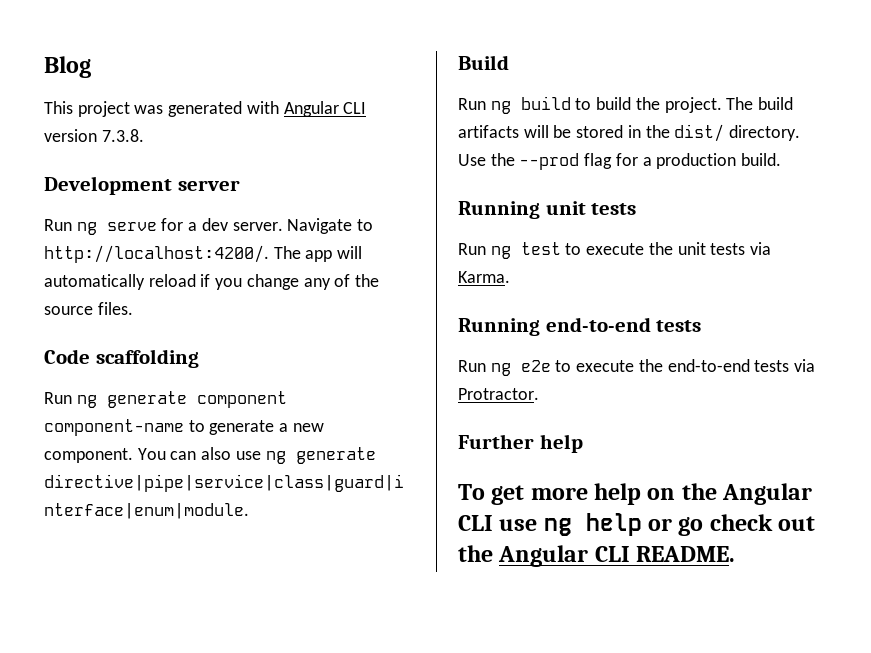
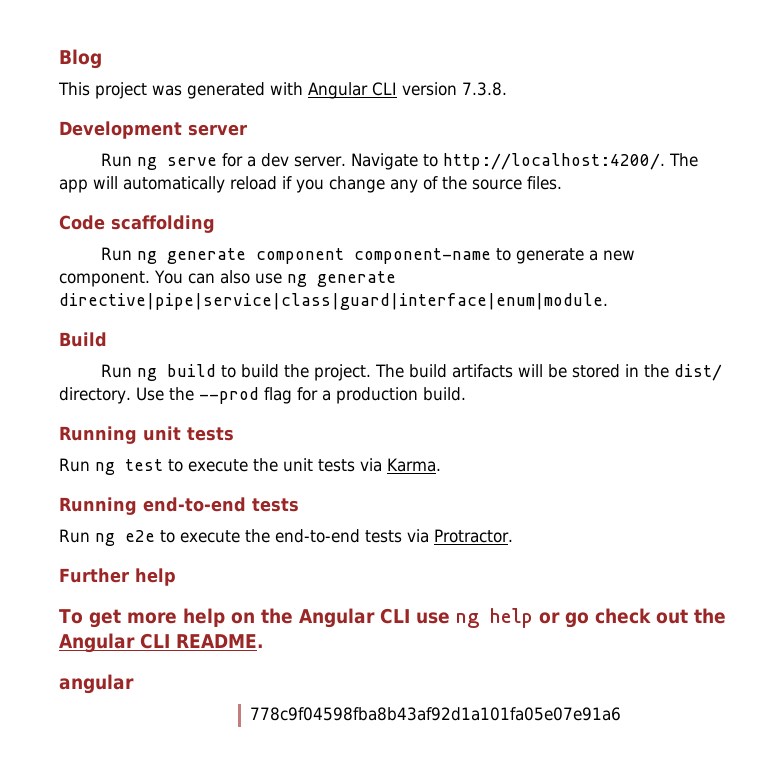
+ angular
+ 778c9f04598fba8b43af92d1a101fa05e07e91a6

